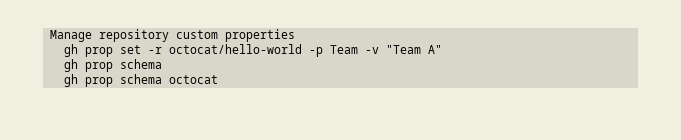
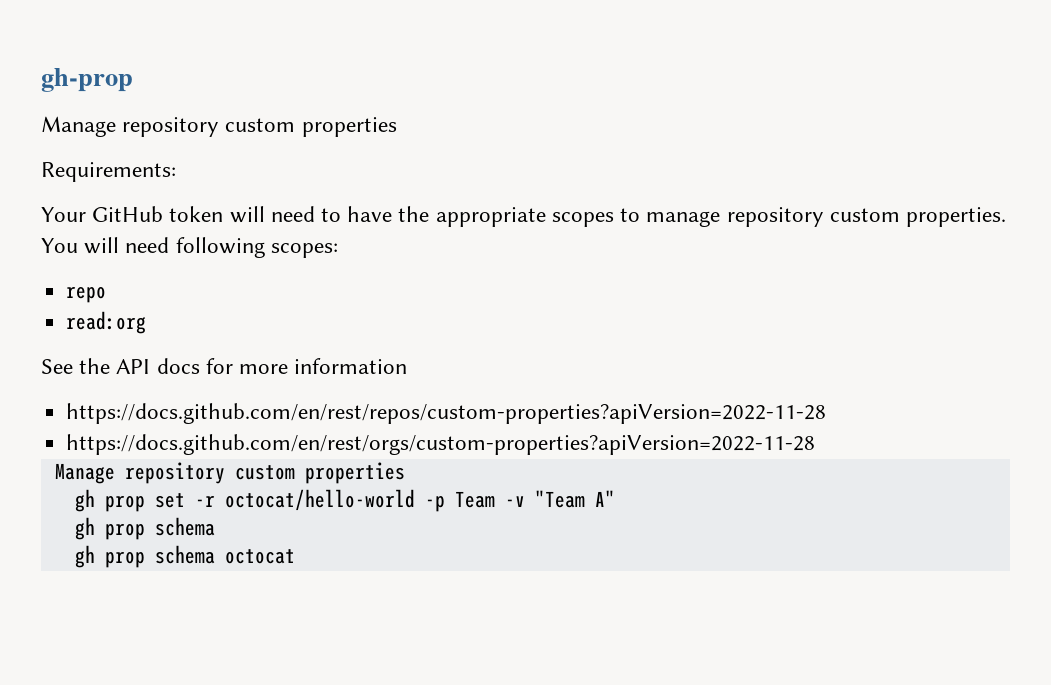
+ gh-prop
+ Manage repository custom properties
+ Requirements:
+ Your GitHub token will need to have the appropriate scopes to manage repository custom properties. You will need following scopes:
+ repo
+ read:org
+ See the API docs for more information
+ https://docs.github.com/en/rest/repos/custom-properties?apiVersion=2022-11-28
+ https://docs.github.com/en/rest/orgs/custom-properties?apiVersion=2022-11-28

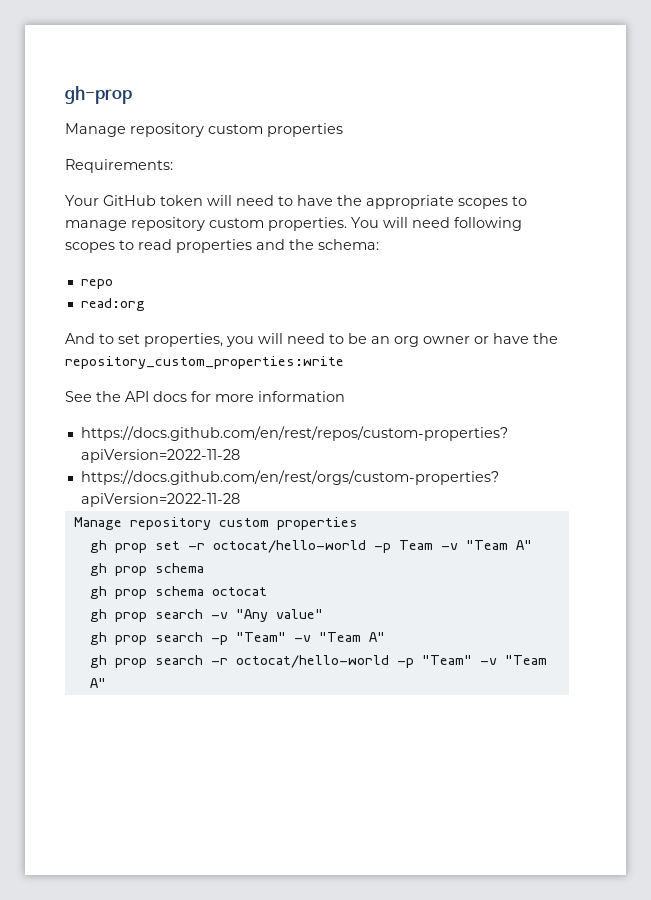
- You will need following scopes:
+ You will need following scopes to read properties and the schema:
  repo
  read:org
+ And to set properties, you will need to be an org owner or have the repository_custom_properties:write
+ gh prop search -v "Any value"
+ gh prop search -p "Team" -v "Team A"
+ gh prop search -r octocat/hello-world -p "Team" -v "Team A"

